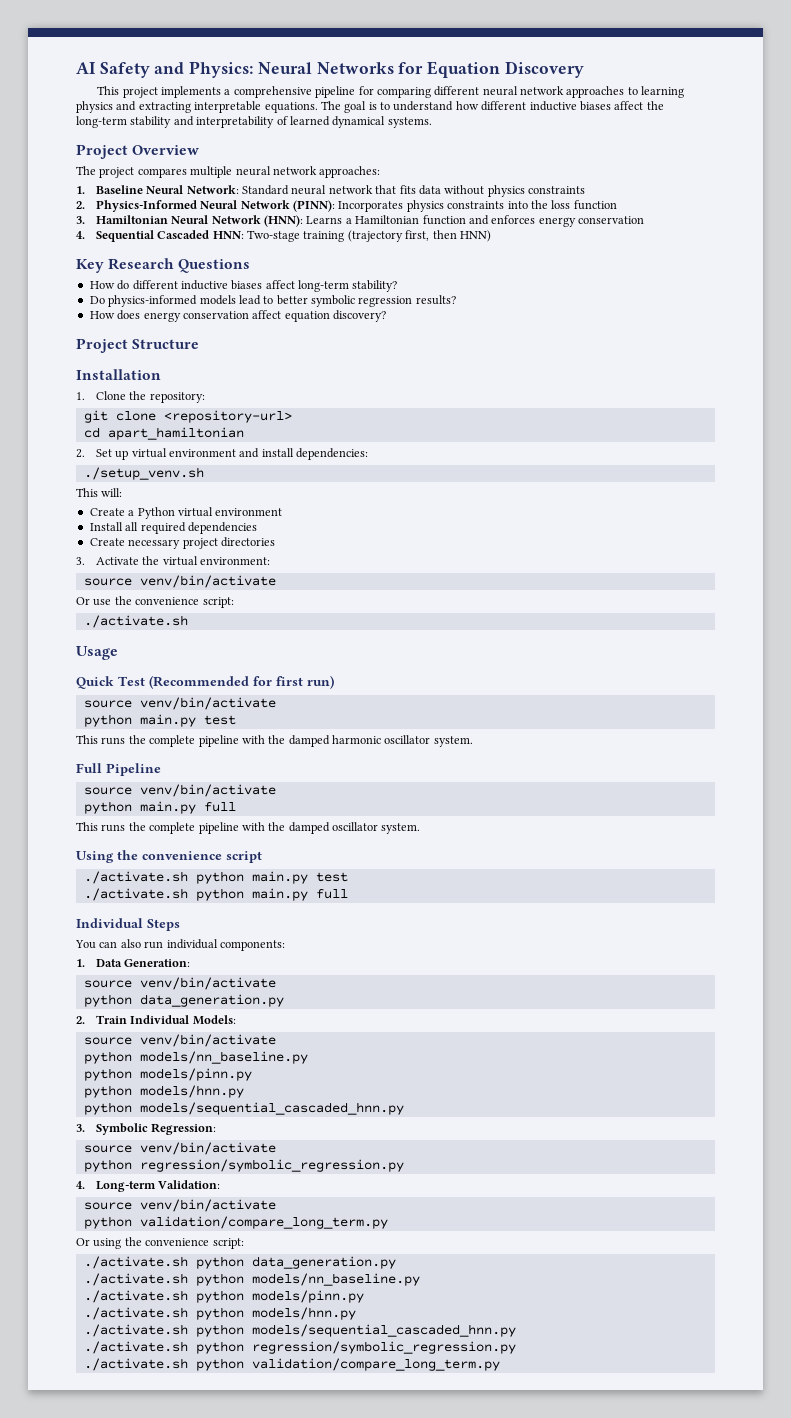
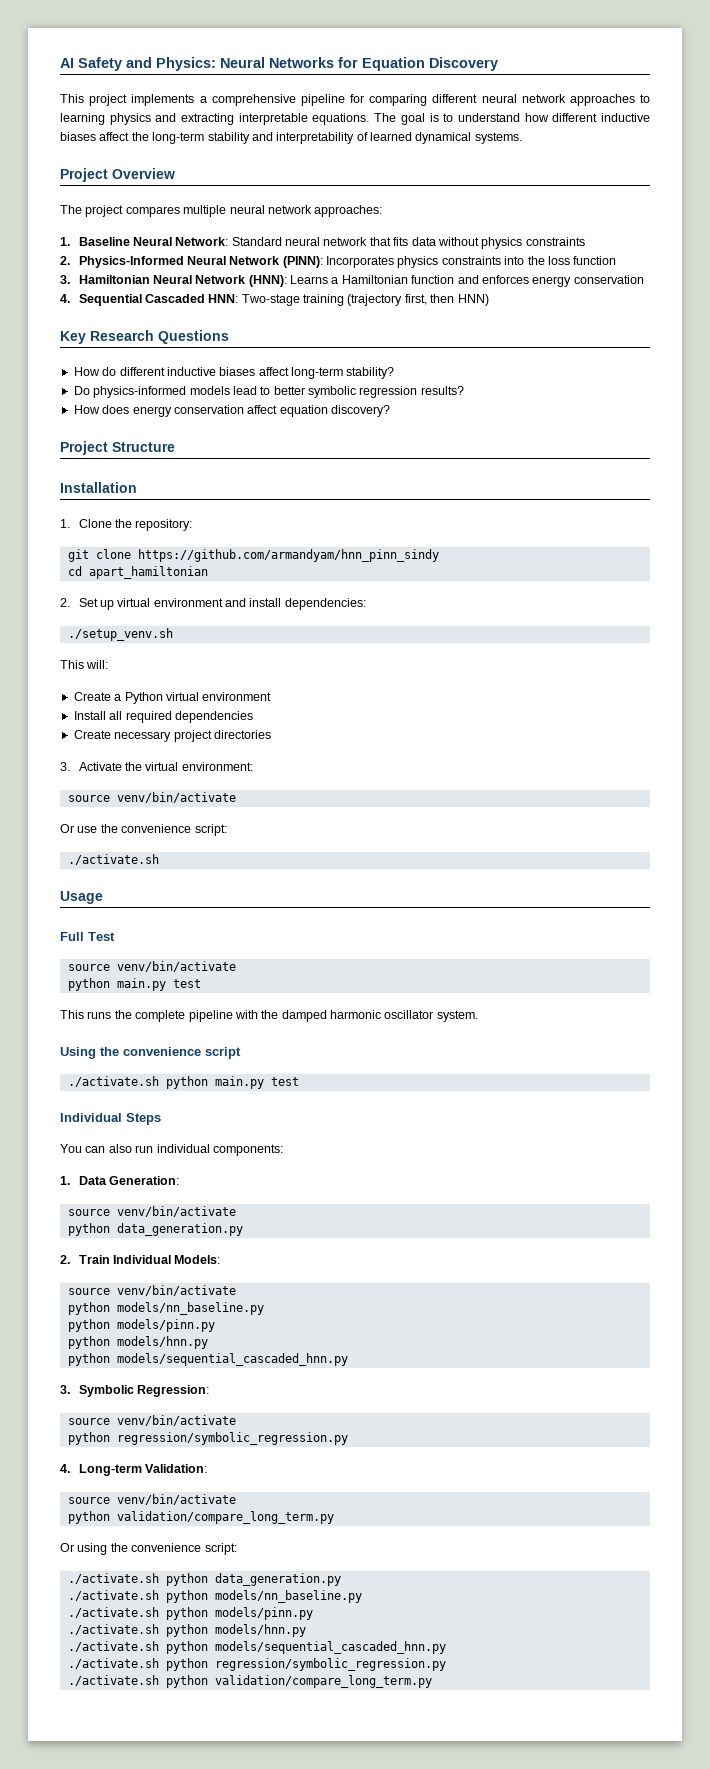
- git clone <repository-url>
+ git clone https://github.com/armandyam/hnn_pinn_sindy
- Quick Test (Recommended for first run)
+ Full Test
- Full Pipeline
- source venv/bin/activate
- python main.py full
- This runs the complete pipeline with the damped oscillator system.
- ./activate.sh python main.py full

